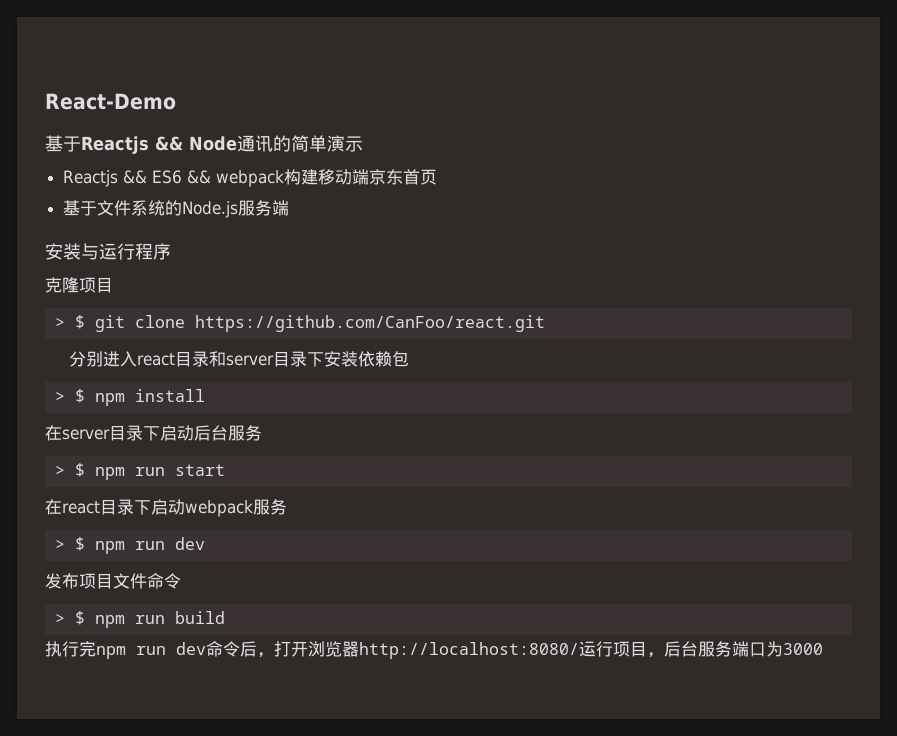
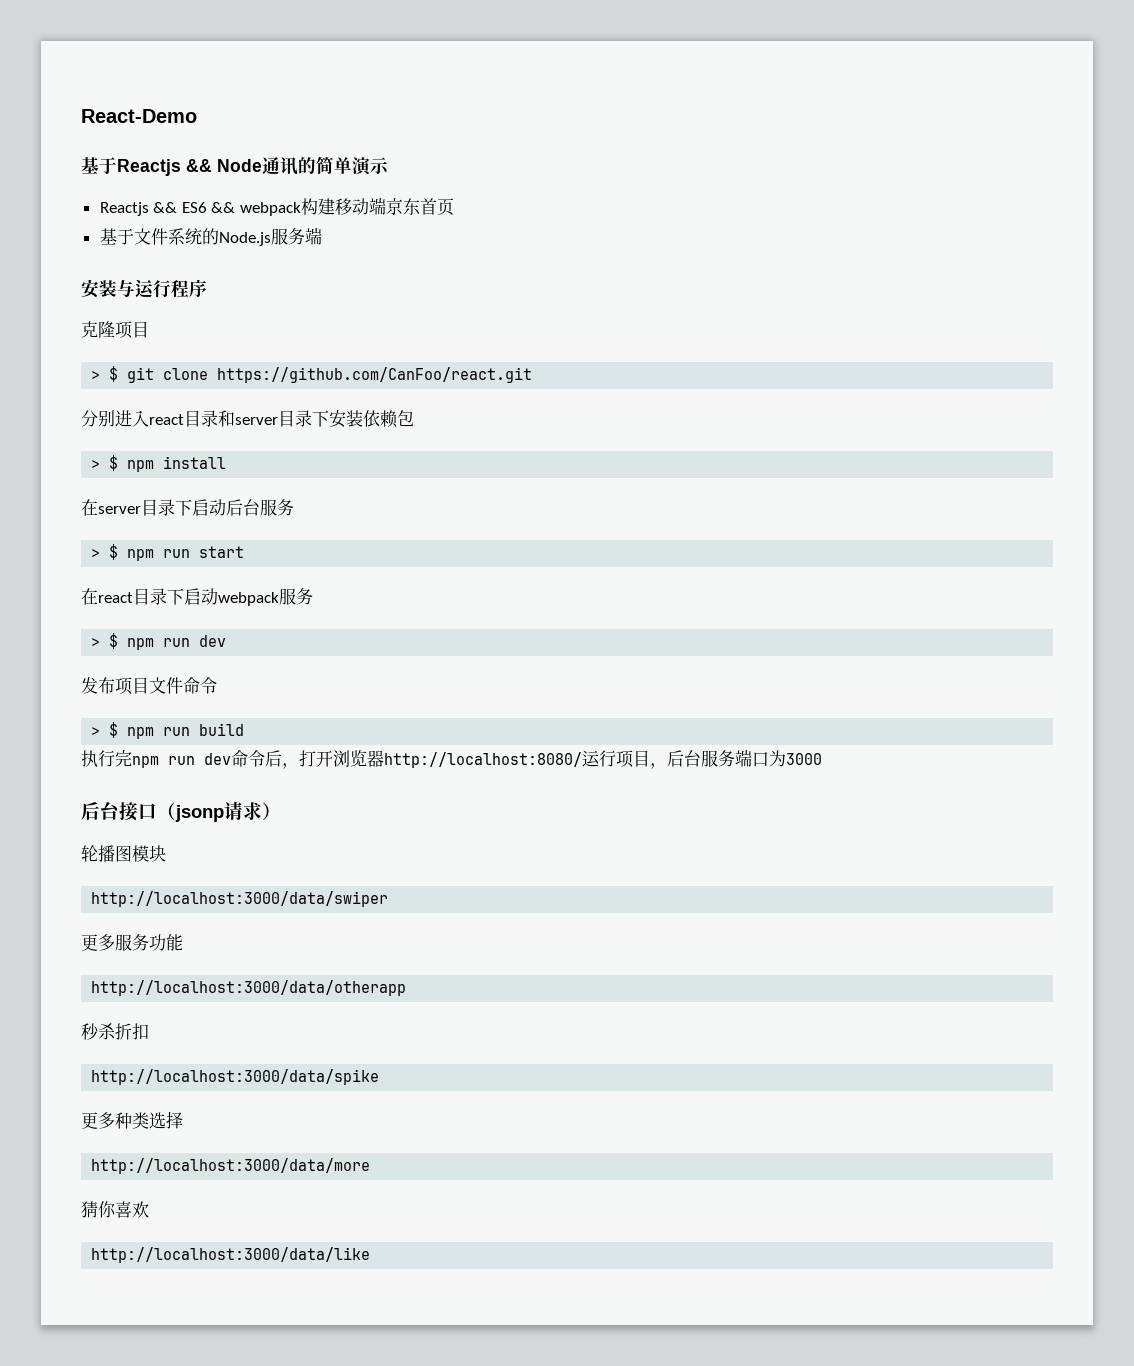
+ 后台接口（jsonp请求）
+ 轮播图模块
+ http://localhost:3000/data/swiper
+ 更多服务功能
+ http://localhost:3000/data/otherapp
+ 秒杀折扣
+ http://localhost:3000/data/spike
+ 更多种类选择
+ http://localhost:3000/data/more
+ 猜你喜欢
+ http://localhost:3000/data/like

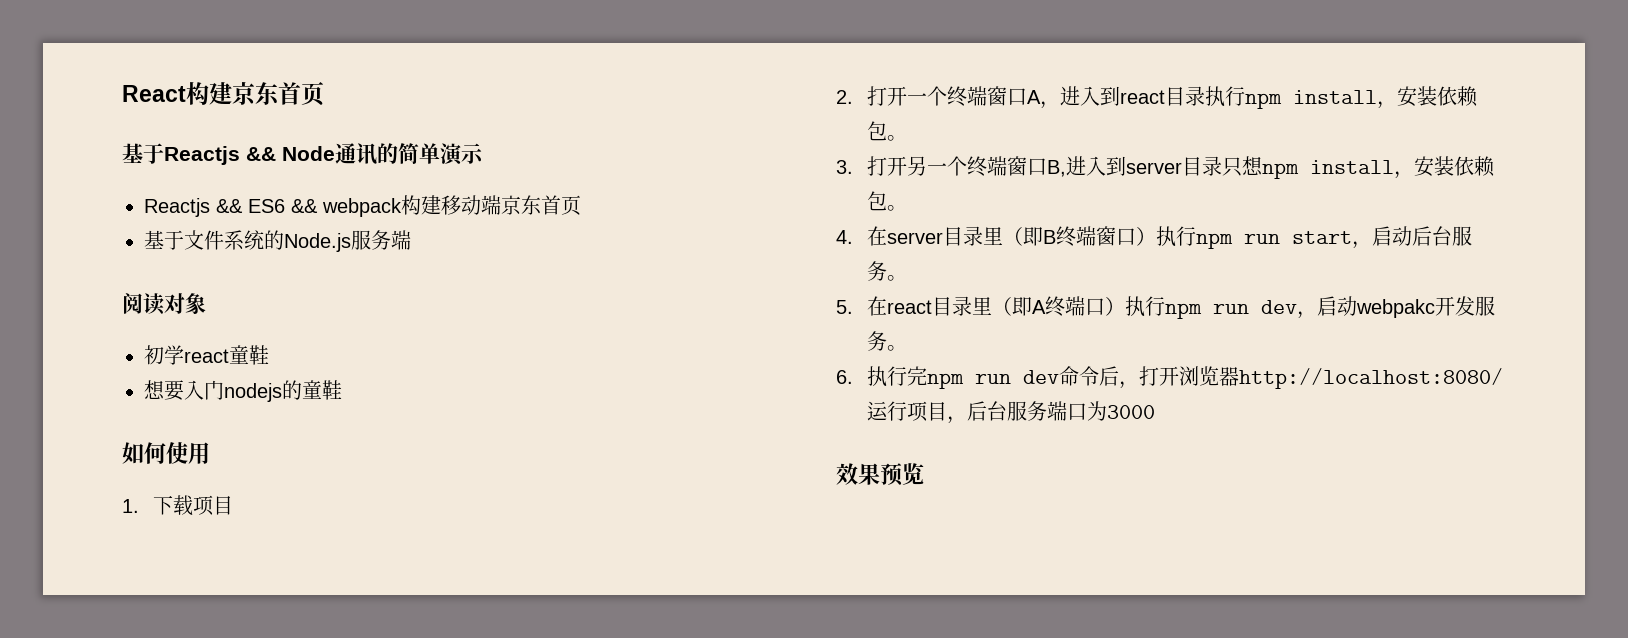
- React-Demo
+ React构建京东首页
- 安装与运行程序
- 克隆项目
- > $ git clone https://github.com/CanFoo/react.git
- 分别进入react目录和server目录下安装依赖包
- > $ npm install
- 在server目录下启动后台服务
- > $ npm run start
- 在react目录下启动webpack服务
- > $ npm run dev
- 发布项目文件命令
- > $ npm run build
- 执行完npm run dev命令后，打开浏览器http://localhost:8080/运行项目，后台服务端口为3000
+ 阅读对象
+ 初学react童鞋
+ 想要入门nodejs的童鞋
+ 如何使用
+ 1.下载项目
+ 2.打开一个终端窗口A，进入到react目录执行npm install，安装依赖包。
+ 3.打开另一个终端窗口B,进入到server目录只想npm install，安装依赖包。
+ 4.在server目录里（即B终端窗口）执行npm run start，启动后台服务。
+ 5.在react目录里（即A终端口）执行npm run dev，启动webpakc开发服务。
+ 6.执行完npm run dev命令后，打开浏览器http://localhost:8080/运行项目，后台服务端口为3000
- 后台接口（jsonp请求）
- 轮播图模块
- http://localhost:3000/data/swiper
- 更多服务功能
- http://localhost:3000/data/otherapp
- 秒杀折扣
- http://localhost:3000/data/spike
- 更多种类选择
- http://localhost:3000/data/more
- 猜你喜欢
- http://localhost:3000/data/like
+ 效果预览

